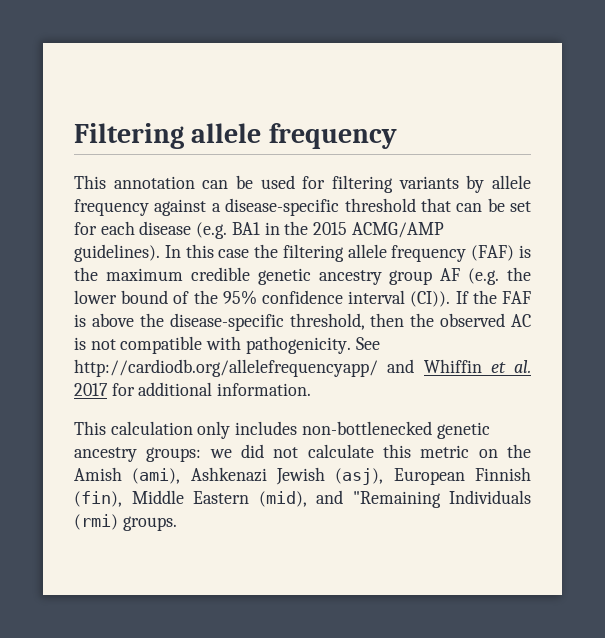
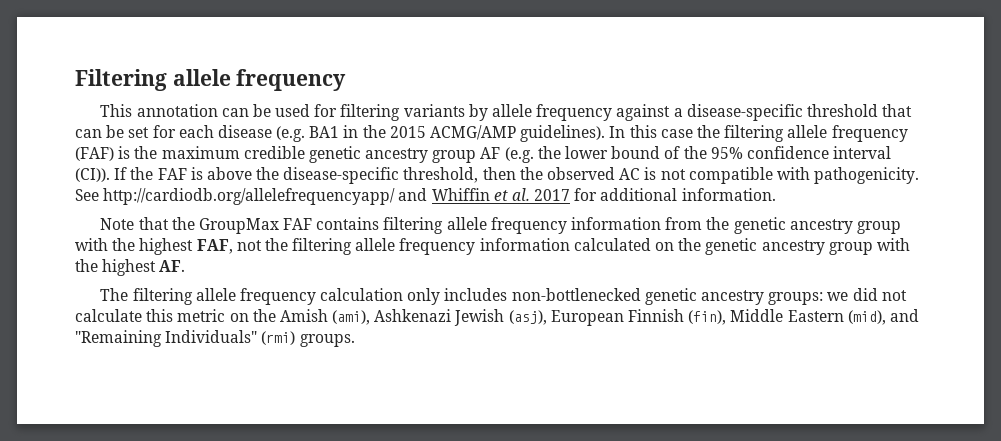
- This calculation only includes non-bottlenecked genetic ancestry groups: we did not calculate this metric on the Amish (ami), Ashkenazi Jewish (asj), European Finnish (fin), Middle Eastern (mid), and "Remaining Individuals (rmi) groups.
+ Note that the GroupMax FAF contains filtering allele frequency information from the genetic ancestry group with the highest FAF, not the filtering allele frequency information calculated on the genetic ancestry group with the highest AF.
+ The filtering allele frequency calculation only includes non-bottlenecked genetic ancestry groups: we did not calculate this metric on the Amish (ami), Ashkenazi Jewish (asj), European Finnish (fin), Middle Eastern (mid), and "Remaining Individuals" (rmi) groups.

